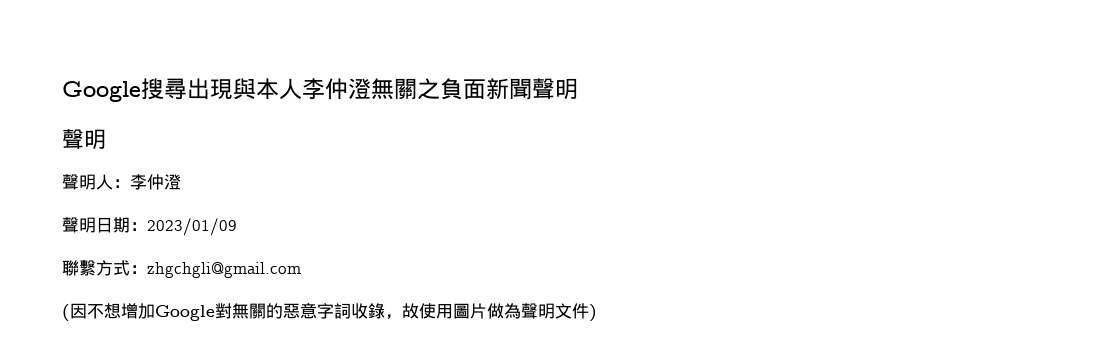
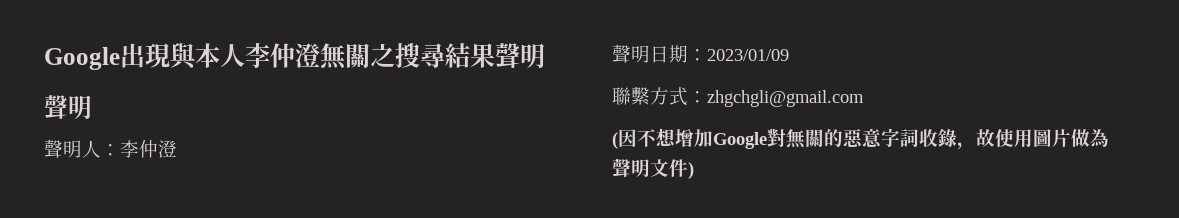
- Google搜尋出現與本人李仲澄無關之負面新聞聲明
+ Google出現與本人李仲澄無關之搜尋結果聲明

